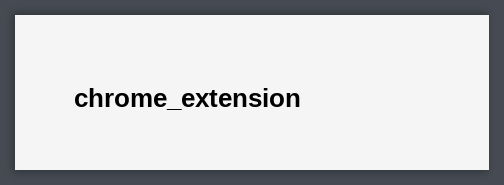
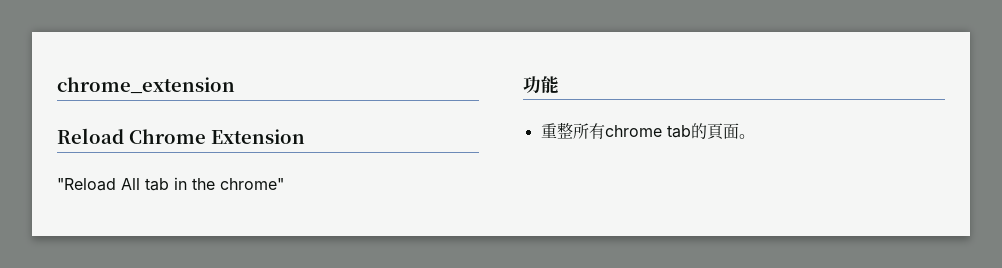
+ Reload Chrome Extension
+ "Reload All tab in the chrome"
+ 功能
+ 重整所有chrome tab的頁面。

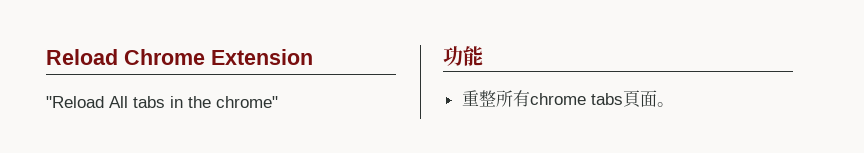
- chrome_extension
- "Reload All tab in the chrome"
+ "Reload All tabs in the chrome"
- 重整所有chrome tab的頁面。
+ 重整所有chrome tabs頁面。

